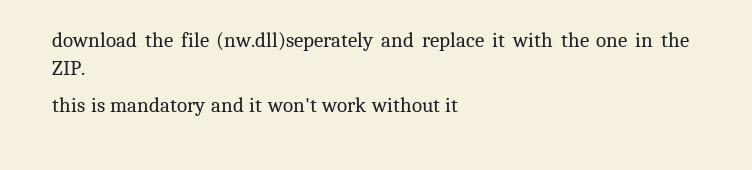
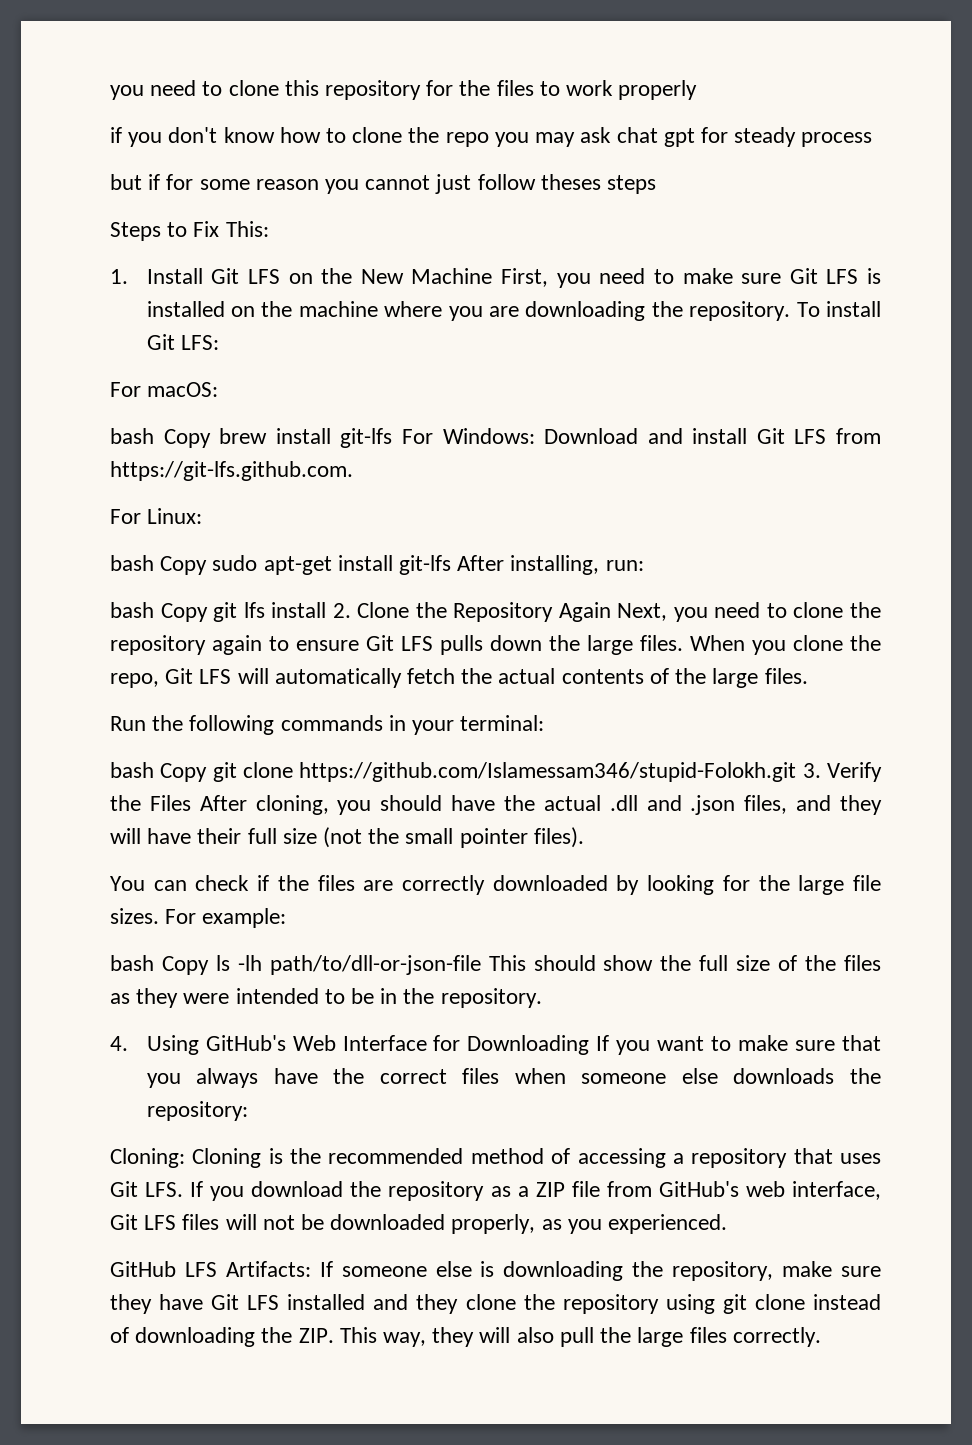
- download the file (nw.dll)seperately and replace it with the one in the ZIP.
- this is mandatory and it won't work without it
+ you need to clone this repository for the files to work properly
+ if you don't know how to clone the repo you may ask chat gpt for steady process
+ but if for some reason you cannot just follow theses steps
+ Steps to Fix This:
+ 1. Install Git LFS on the New Machine First, you need to make sure Git LFS is installed on the machine where you are downloading the repository. To install Git LFS:
+ For macOS:
+ bash Copy brew install git-lfs For Windows: Download and install Git LFS from https://git-lfs.github.com.
+ For Linux:
+ bash Copy sudo apt-get install git-lfs After installing, run:
+ bash Copy git lfs install 2. Clone the Repository Again Next, you need to clone the repository again to ensure Git LFS pulls down the large files. When you clone the repo, Git LFS will automatically fetch the actual contents of the large files.
+ Run the following commands in your terminal:
+ bash Copy git clone https://github.com/Islamessam346/stupid-Folokh.git 3. Verify the Files After cloning, you should have the actual .dll and .json files, and they will have their full size (not the small pointer files).
+ You can check if the files are correctly downloaded by looking for the large file sizes. For example:
+ bash Copy ls -lh path/to/dll-or-json-file This should show the full size of the files as they were intended to be in the repository.
+ 4. Using GitHub's Web Interface for Downloading If you want to make sure that you always have the correct files when someone else downloads the repository:
+ Cloning: Cloning is the recommended method of accessing a repository that uses Git LFS. If you download the repository as a ZIP file from GitHub's web interface, Git LFS files will not be downloaded properly, as you experienced.
+ GitHub LFS Artifacts: If someone else is downloading the repository, make sure they have Git LFS installed and they clone the repository using git clone instead of downloading the ZIP. This way, they will also pull the large files correctly.

